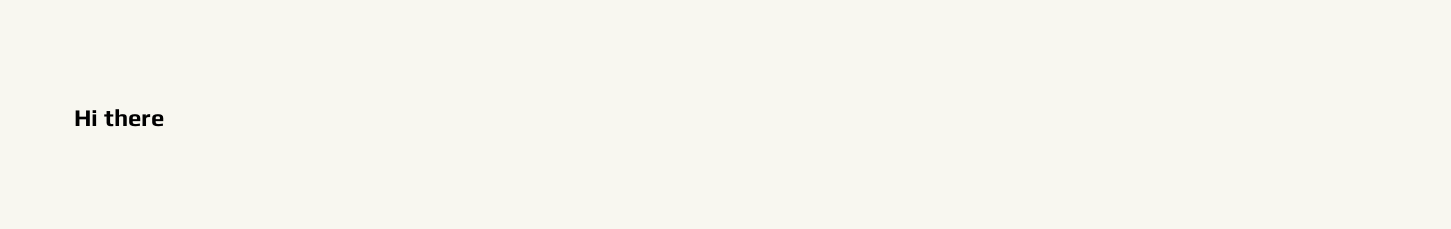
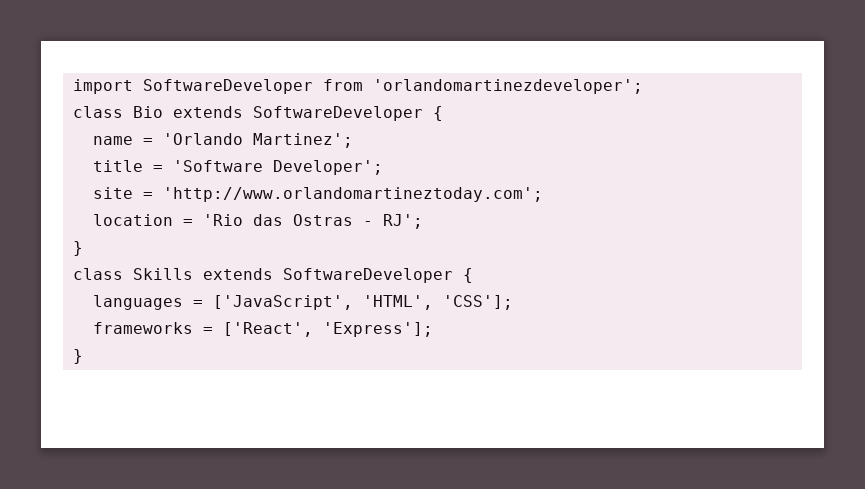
- Hi there
+ import SoftwareDeveloper from 'orlandomartinezdeveloper';
+ class Bio extends SoftwareDeveloper {
+ name = 'Orlando Martinez';
+ title = 'Software Developer';
+ site = 'http://www.orlandomartineztoday.com';
+ location = 'Rio das Ostras - RJ';
+ }
+ class Skills extends SoftwareDeveloper {
+ languages = ['JavaScript', 'HTML', 'CSS'];
+ frameworks = ['React', 'Express'];
+ }

